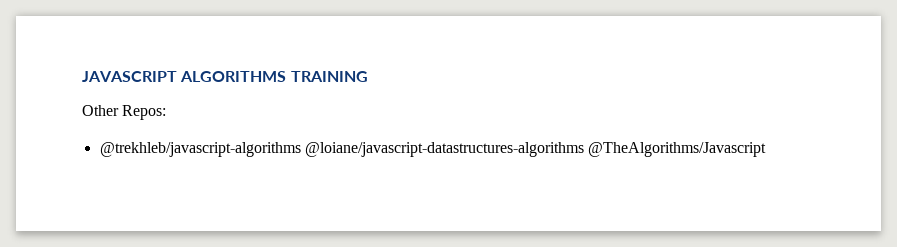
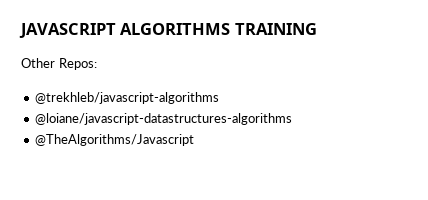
- @trekhleb/javascript-algorithms @loiane/javascript-datastructures-algorithms @TheAlgorithms/Javascript
+ @trekhleb/javascript-algorithms
+ @loiane/javascript-datastructures-algorithms
+ @TheAlgorithms/Javascript

